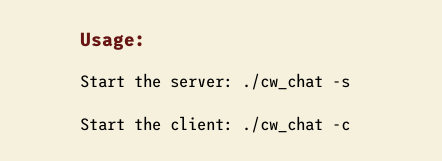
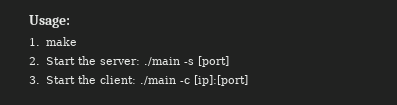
- Start the server: ./cw_chat -s
- Start the client: ./cw_chat -c
+ 1. make
+ 2. Start the server: ./main -s [port]
+ 3. Start the client: ./main -c [ip]:[port]

